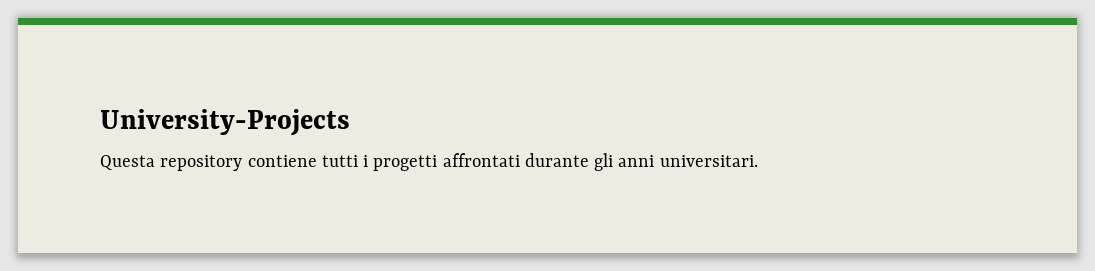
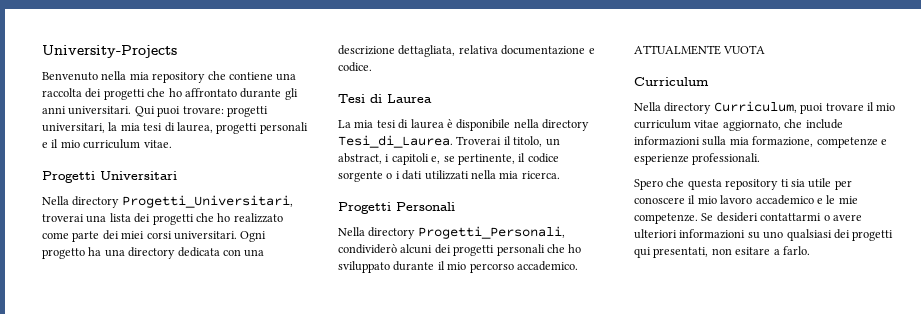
- Questa repository contiene tutti i progetti affrontati durante gli anni universitari.
+ Benvenuto nella mia repository che contiene una raccolta dei progetti che ho affrontato durante gli anni universitari. Qui puoi trovare: progetti universitari, la mia tesi di laurea, progetti personali e il mio curriculum vitae.
+ Progetti Universitari
+ Nella directory Progetti_Universitari, troverai una lista dei progetti che ho realizzato come parte dei miei corsi universitari. Ogni progetto ha una directory dedicata con una descrizione dettagliata, relativa documentazione e codice.
+ Tesi di Laurea
+ La mia tesi di laurea è disponibile nella directory Tesi_di_Laurea. Troverai il titolo, un abstract, i capitoli e, se pertinente, il codice sorgente o i dati utilizzati nella mia ricerca.
+ Progetti Personali
+ Nella directory Progetti_Personali, condividerò alcuni dei progetti personali che ho sviluppato durante il mio percorso accademico. ATTUALMENTE VUOTA
+ Curriculum
+ Nella directory Curriculum, puoi trovare il mio curriculum vitae aggiornato, che include informazioni sulla mia formazione, competenze e esperienze professionali.
+ Spero che questa repository ti sia utile per conoscere il mio lavoro accademico e le mie competenze. Se desideri contattarmi o avere ulteriori informazioni su uno qualsiasi dei progetti qui presentati, non esitare a farlo.

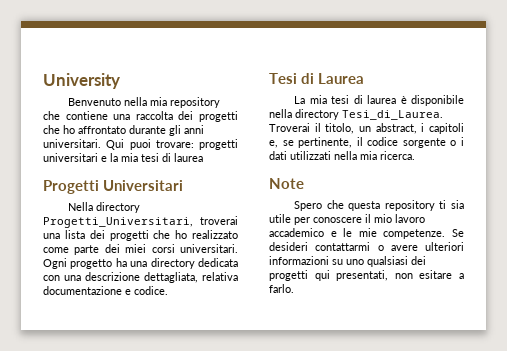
- University-Projects
+ University
- Qui puoi trovare: progetti universitari, la mia tesi di laurea, progetti personali e il mio curriculum vitae.
+ Qui puoi trovare: progetti universitari e la mia tesi di laurea
- Progetti Personali
- Nella directory Progetti_Personali, condividerò alcuni dei progetti personali che ho sviluppato durante il mio percorso accademico. ATTUALMENTE VUOTA
- Curriculum
- Nella directory Curriculum, puoi trovare il mio curriculum vitae aggiornato, che include informazioni sulla mia formazione, competenze e esperienze professionali.
+ Note

